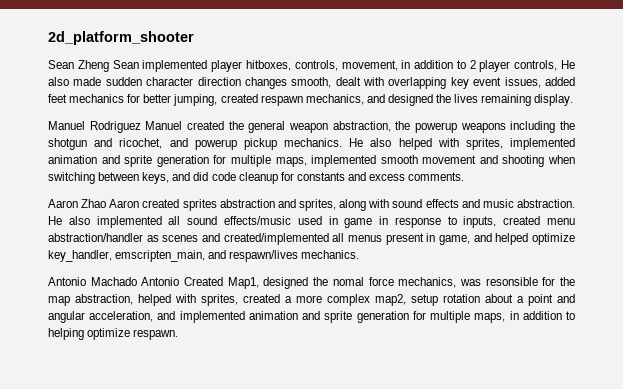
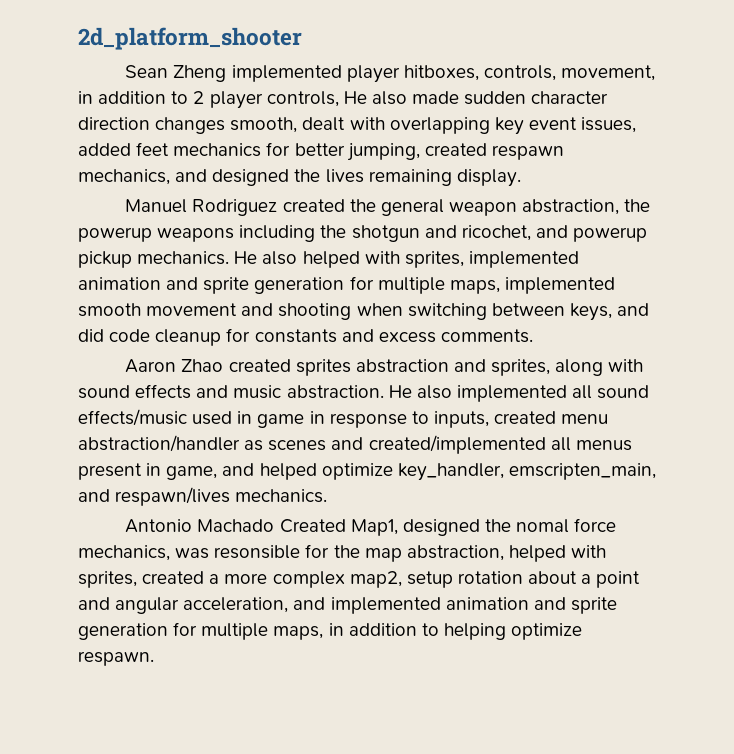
- Sean Zheng Sean implemented player hitboxes, controls, movement, in addition to 2 player controls, He also made sudden character direction changes smooth, dealt with overlapping key event issues, added feet mechanics for better jumping, created respawn mechanics, and designed the lives remaining display.
+ Sean Zheng implemented player hitboxes, controls, movement, in addition to 2 player controls, He also made sudden character direction changes smooth, dealt with overlapping key event issues, added feet mechanics for better jumping, created respawn mechanics, and designed the lives remaining display.
- Manuel Rodriguez Manuel created the general weapon abstraction, the powerup weapons including the shotgun and ricochet, and powerup pickup mechanics.
+ Manuel Rodriguez created the general weapon abstraction, the powerup weapons including the shotgun and ricochet, and powerup pickup mechanics.
- Aaron Zhao Aaron created sprites abstraction and sprites, along with sound effects and music abstraction.
+ Aaron Zhao created sprites abstraction and sprites, along with sound effects and music abstraction.
- Antonio Machado Antonio Created Map1, designed the nomal force mechanics, was resonsible for the map abstraction, helped with sprites, created a more complex map2, setup rotation about a point and angular acceleration, and implemented animation and sprite generation for multiple maps, in addition to helping optimize respawn.
+ Antonio Machado Created Map1, designed the nomal force mechanics, was resonsible for the map abstraction, helped with sprites, created a more complex map2, setup rotation about a point and angular acceleration, and implemented animation and sprite generation for multiple maps, in addition to helping optimize respawn.

